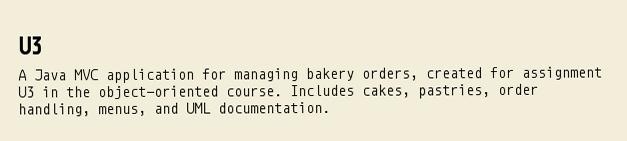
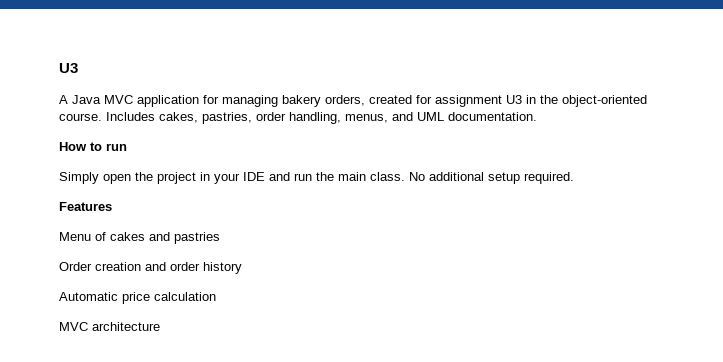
+ How to run
+ Simply open the project in your IDE and run the main class. No additional setup required.
+ Features
+ Menu of cakes and pastries
+ Order creation and order history
+ Automatic price calculation
+ MVC architecture

